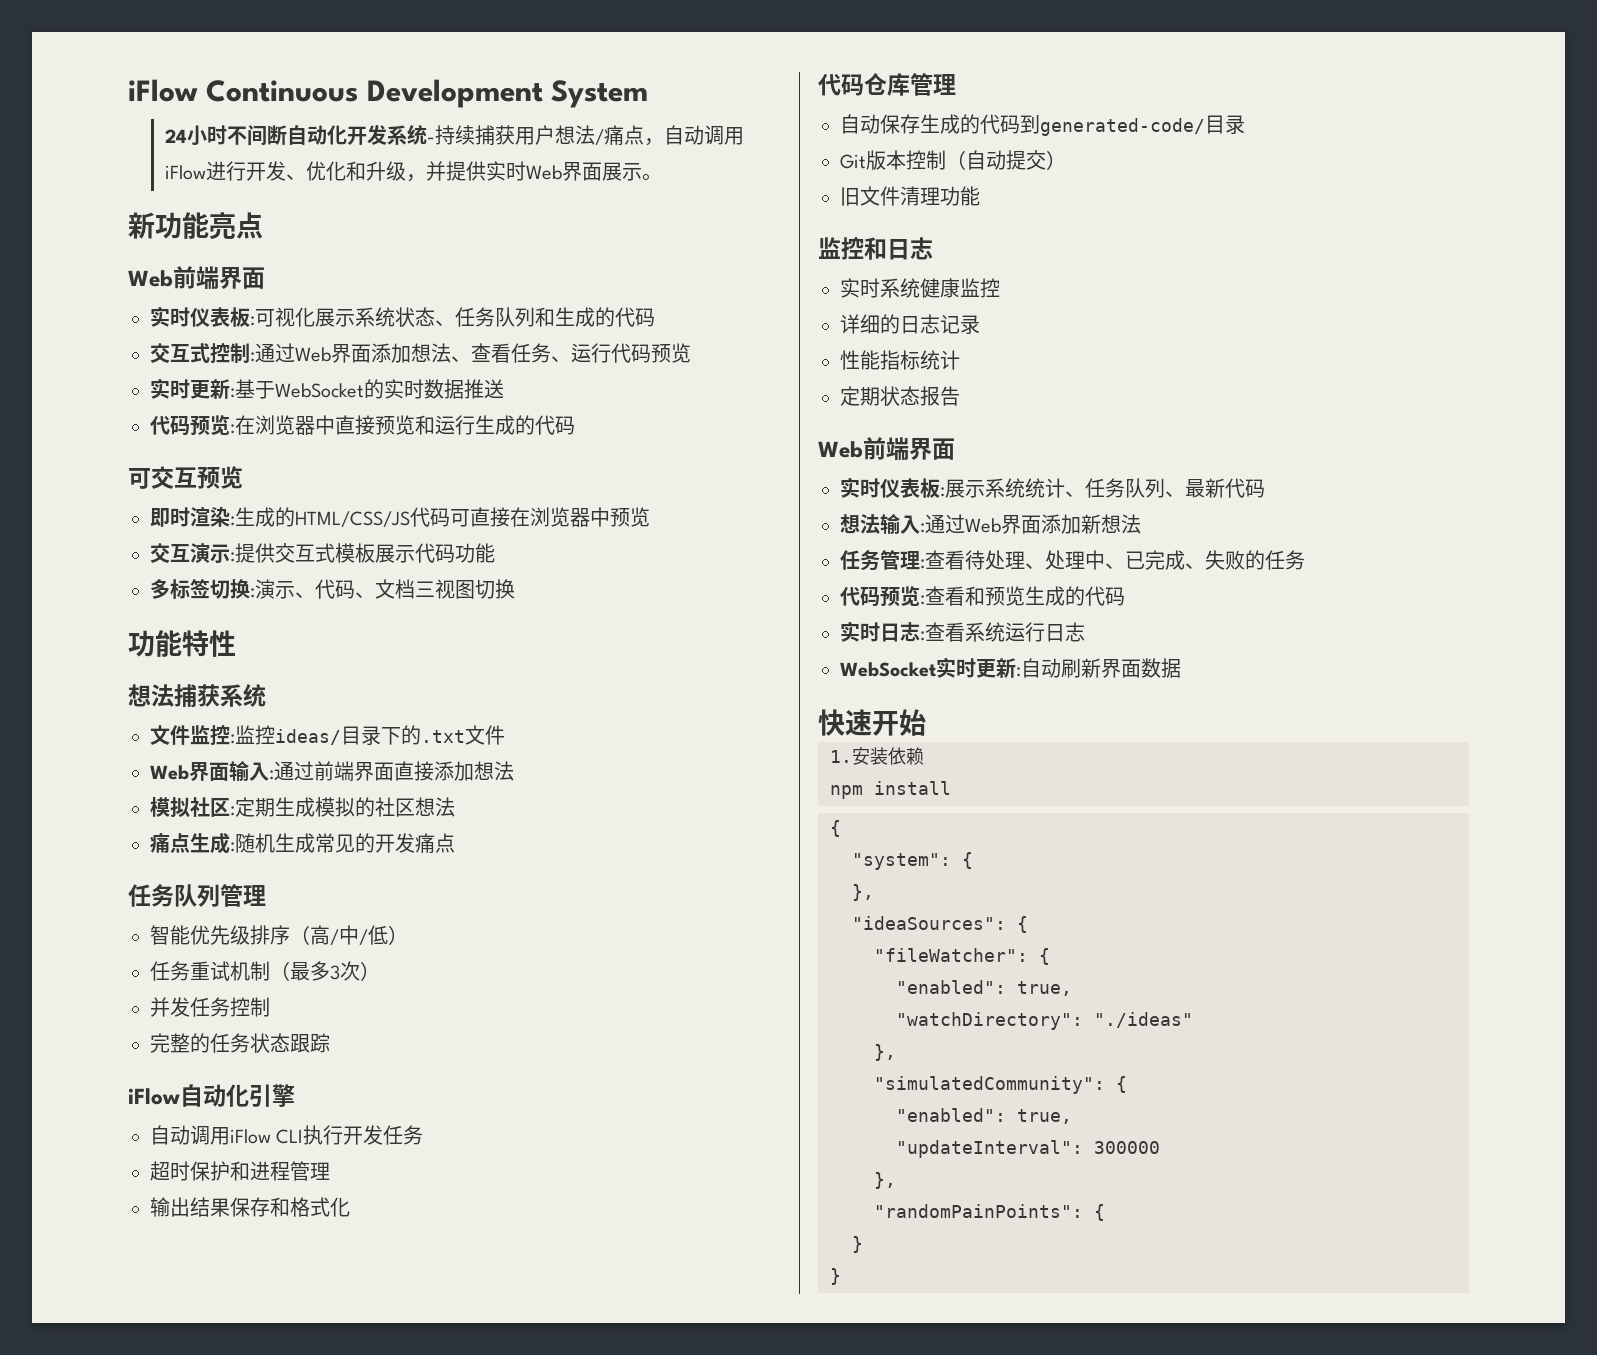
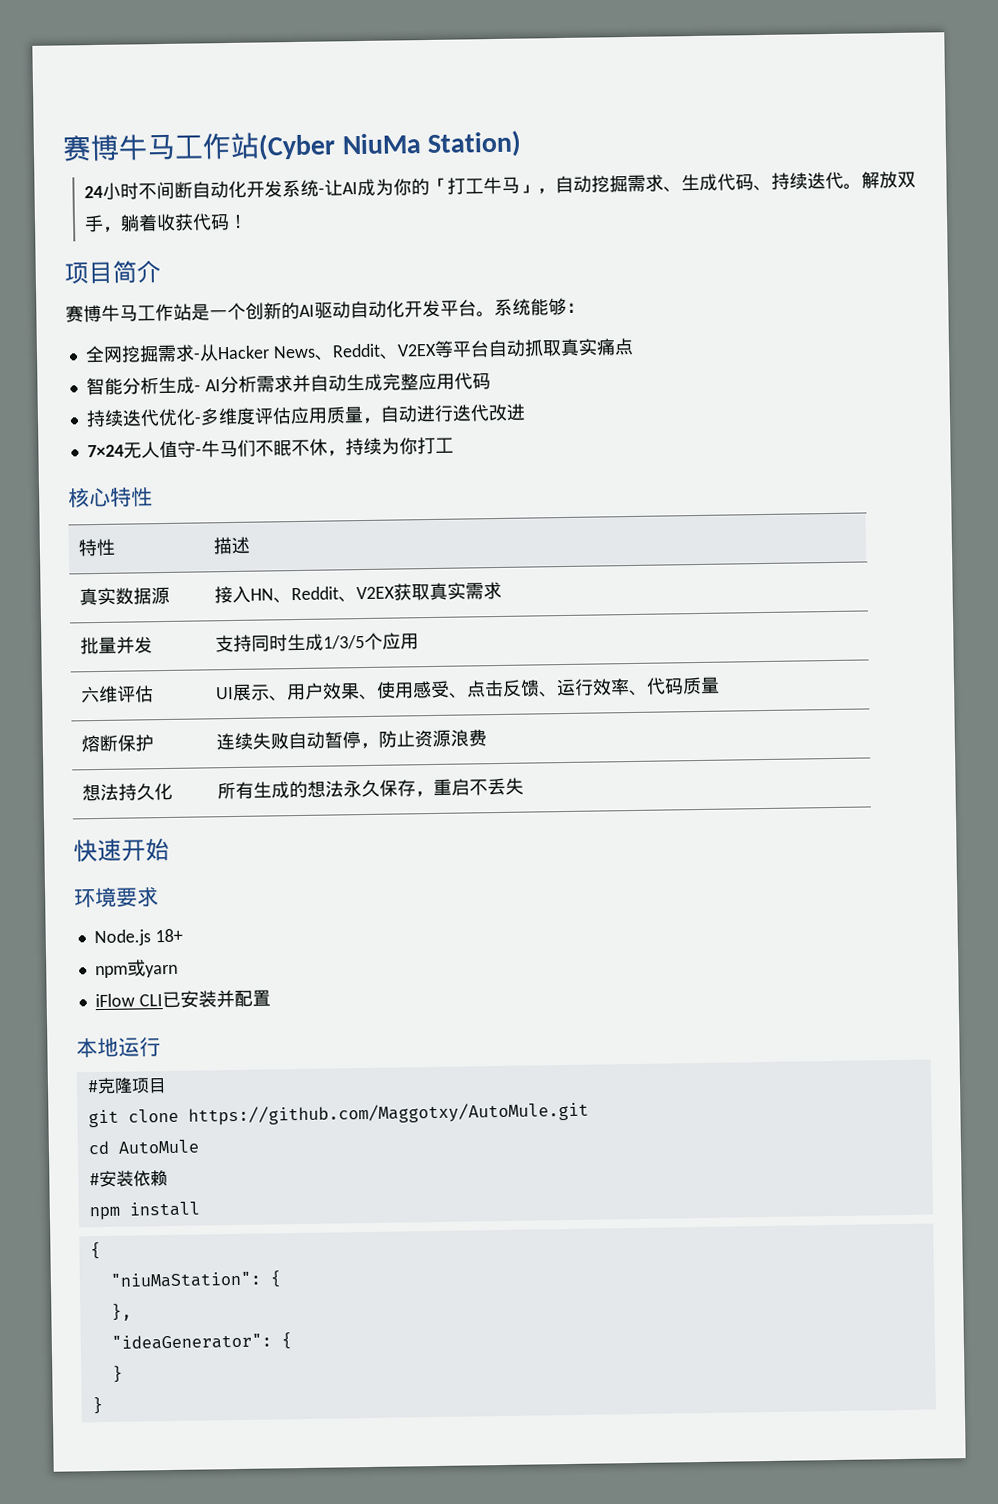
- iFlow Continuous Development System
+ 赛博牛马工作站(Cyber NiuMa Station)
- 24小时不间断自动化开发系统-持续捕获用户想法/痛点，自动调用iFlow进行开发、优化和升级，并提供实时Web界面展示。
- 新功能亮点
- Web前端界面
- 实时仪表板:可视化展示系统状态、任务队列和生成的代码
- 交互式控制:通过Web界面添加想法、查看任务、运行代码预览
- 实时更新:基于WebSocket的实时数据推送
- 代码预览:在浏览器中直接预览和运行生成的代码
- 可交互预览
- 即时渲染:生成的HTML/CSS/JS代码可直接在浏览器中预览
- 交互演示:提供交互式模板展示代码功能
- 多标签切换:演示、代码、文档三视图切换
- 功能特性
- 想法捕获系统
- 文件监控:监控ideas/目录下的.txt文件
- Web界面输入:通过前端界面直接添加想法
- 模拟社区:定期生成模拟的社区想法
- 痛点生成:随机生成常见的开发痛点
- 任务队列管理
- 智能优先级排序（高/中/低）
- 任务重试机制（最多3次）
- 并发任务控制
- 完整的任务状态跟踪
- iFlow自动化引擎
- 自动调用iFlow CLI执行开发任务
- 超时保护和进程管理
- 输出结果保存和格式化
- 代码仓库管理
- 自动保存生成的代码到generated-code/目录
- Git版本控制（自动提交）
- 旧文件清理功能
- 监控和日志
- 实时系统健康监控
- 详细的日志记录
- 性能指标统计
- 定期状态报告
- Web前端界面
- 实时仪表板:展示系统统计、任务队列、最新代码
- 想法输入:通过Web界面添加新想法
- 任务管理:查看待处理、处理中、已完成、失败的任务
- 代码预览:查看和预览生成的代码
- 实时日志:查看系统运行日志
- WebSocket实时更新:自动刷新界面数据
+ 24小时不间断自动化开发系统-让AI成为你的「打工牛马」，自动挖掘需求、生成代码、持续迭代。解放双手，躺着收获代码！
+ 项目简介
+ 赛博牛马工作站是一个创新的AI驱动自动化开发平台。系统能够：
+ 全网挖掘需求-从Hacker News、Reddit、V2EX等平台自动抓取真实痛点
+ 智能分析生成- AI分析需求并自动生成完整应用代码
+ 持续迭代优化-多维度评估应用质量，自动进行迭代改进
+ 7×24无人值守-牛马们不眠不休，持续为你打工
+ 核心特性
+ 特性 | 描述
+ 真实数据源 | 接入HN、Reddit、V2EX获取真实需求
+ 批量并发 | 支持同时生成1/3/5个应用
+ 六维评估 | UI展示、用户效果、使用感受、点击反馈、运行效率、代码质量
+ 熔断保护 | 连续失败自动暂停，防止资源浪费
+ 想法持久化 | 所有生成的想法永久保存，重启不丢失
  快速开始
- 1.安装依赖
+ 环境要求
+ Node.js 18+
+ npm或yarn
+ iFlow CLI已安装并配置
+ 本地运行
+ #克隆项目
+ git clone https://github.com/Maggotxy/AutoMule.git
+ cd AutoMule
+ #安装依赖
- "system": {
+ "niuMaStation": {
- "ideaSources": {
- "fileWatcher": {
- "enabled": true,
- "watchDirectory": "./ideas"
- },
- "simulatedCommunity": {
- "enabled": true,
- "updateInterval": 300000
- },
- "randomPainPoints": {
+ "ideaGenerator": {

